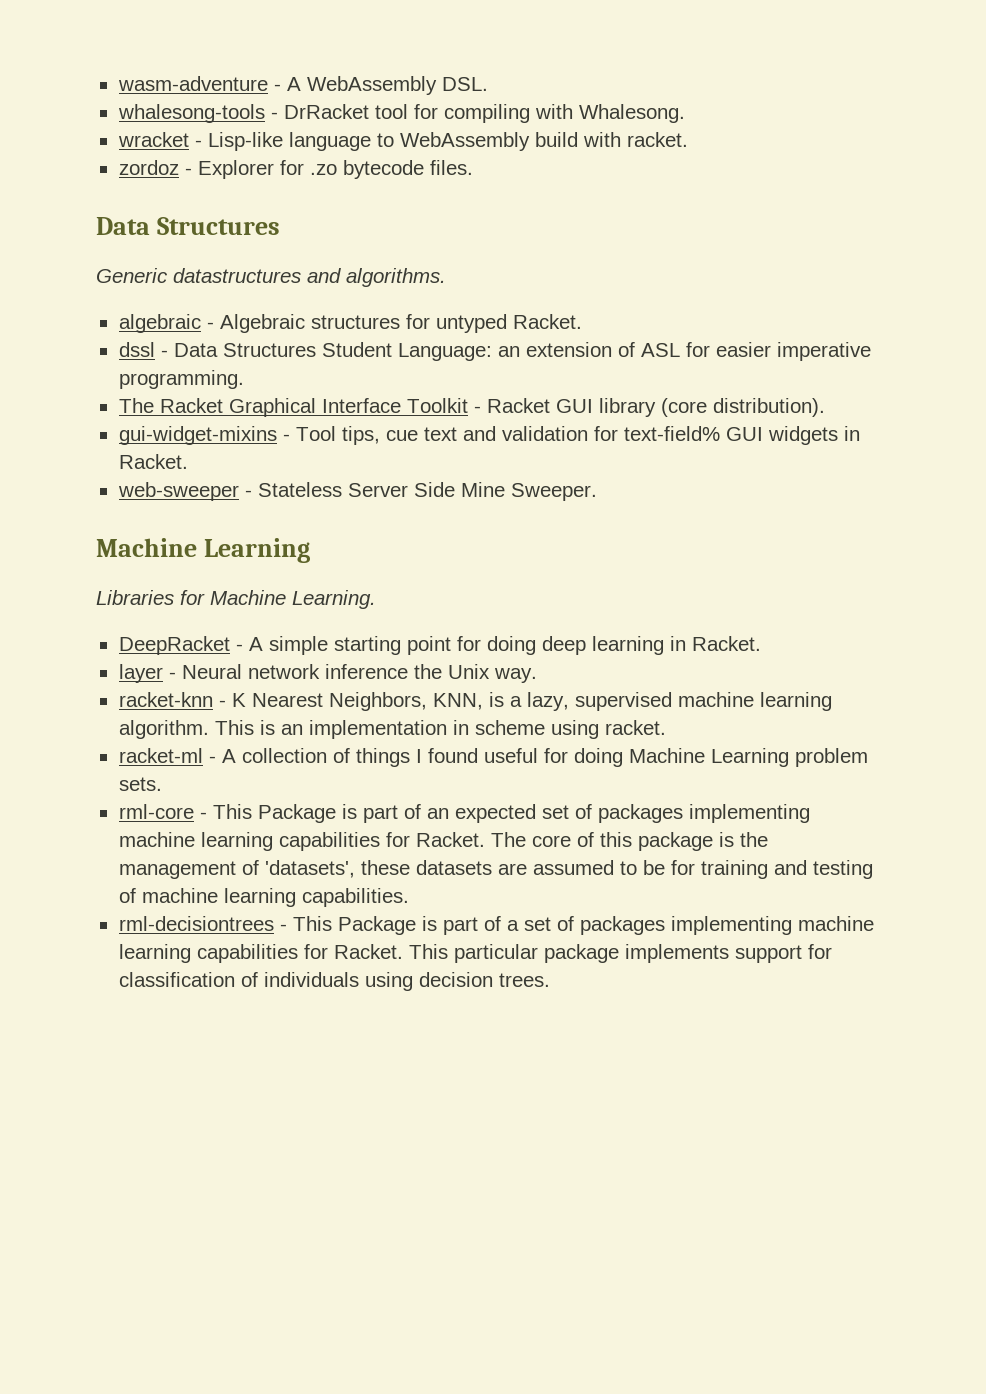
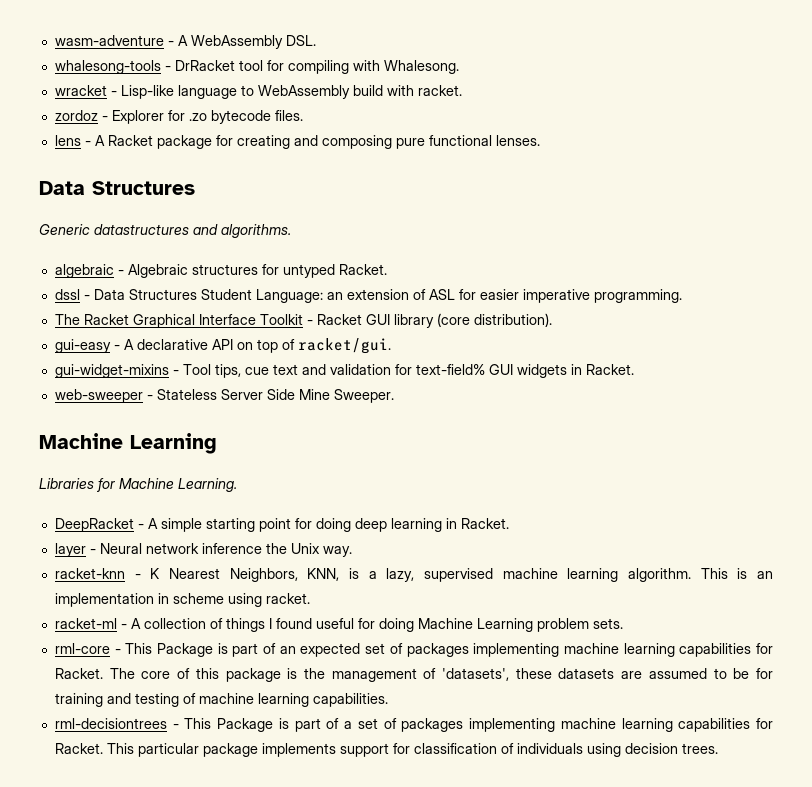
+ lens - A Racket package for creating and composing pure functional lenses.
+ gui-easy - A declarative API on top of racket/gui.

